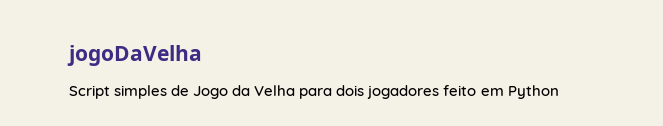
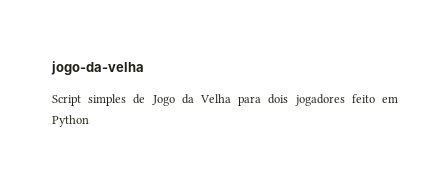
- jogoDaVelha
+ jogo-da-velha

